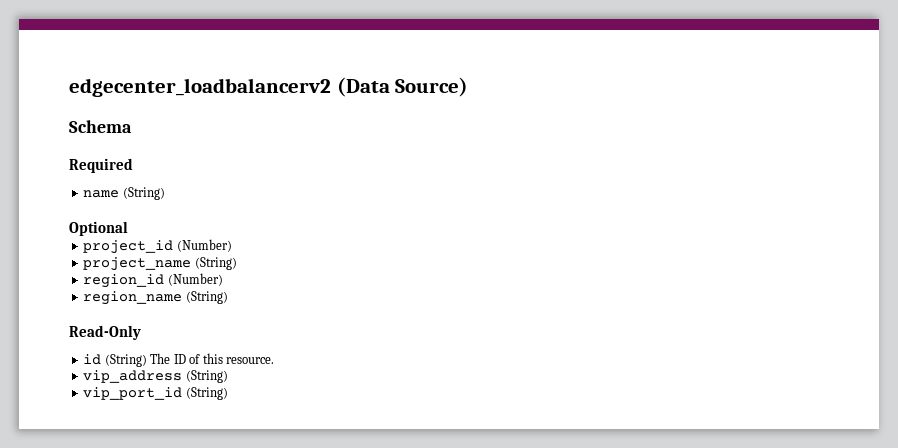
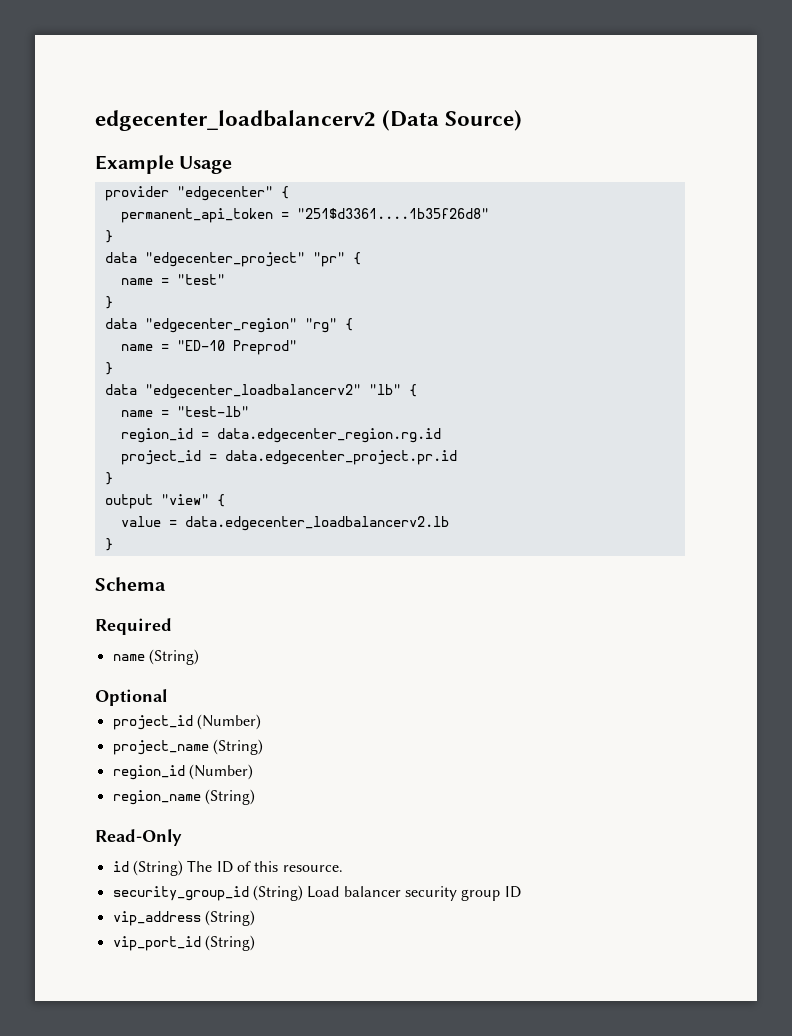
+ Example Usage
+ provider "edgecenter" {
+ permanent_api_token = "251$d3361....1b35f26d8"
+ }
+ data "edgecenter_project" "pr" {
+ name = "test"
+ }
+ data "edgecenter_region" "rg" {
+ name = "ED-10 Preprod"
+ }
+ data "edgecenter_loadbalancerv2" "lb" {
+ name = "test-lb"
+ region_id = data.edgecenter_region.rg.id
+ project_id = data.edgecenter_project.pr.id
+ }
+ output "view" {
+ value = data.edgecenter_loadbalancerv2.lb
+ }
+ security_group_id (String) Load balancer security group ID

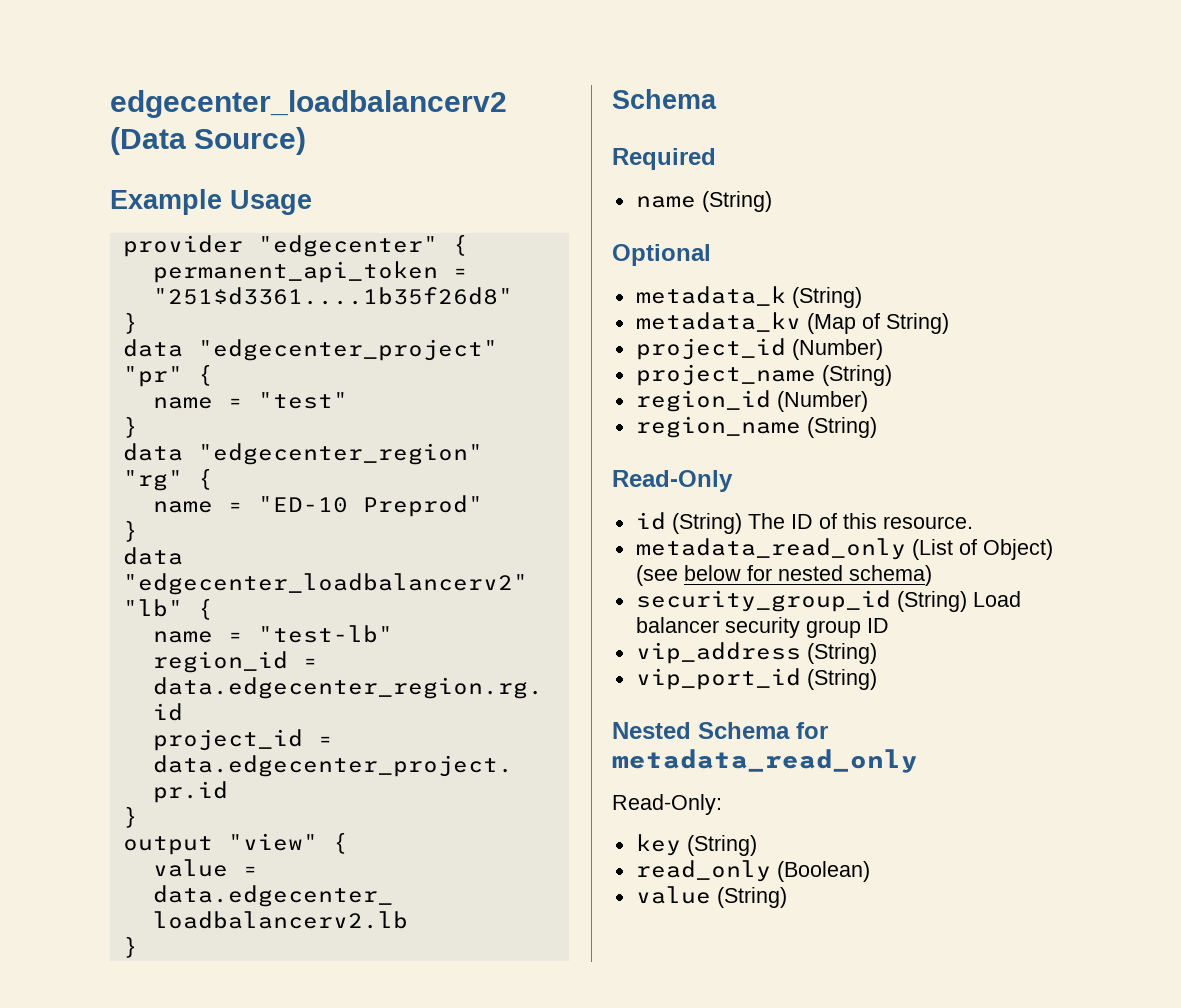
+ metadata_k (String)
+ metadata_kv (Map of String)
+ metadata_read_only (List of Object) (see below for nested schema)
+ Nested Schema for metadata_read_only
+ Read-Only:
+ key (String)
+ read_only (Boolean)
+ value (String)

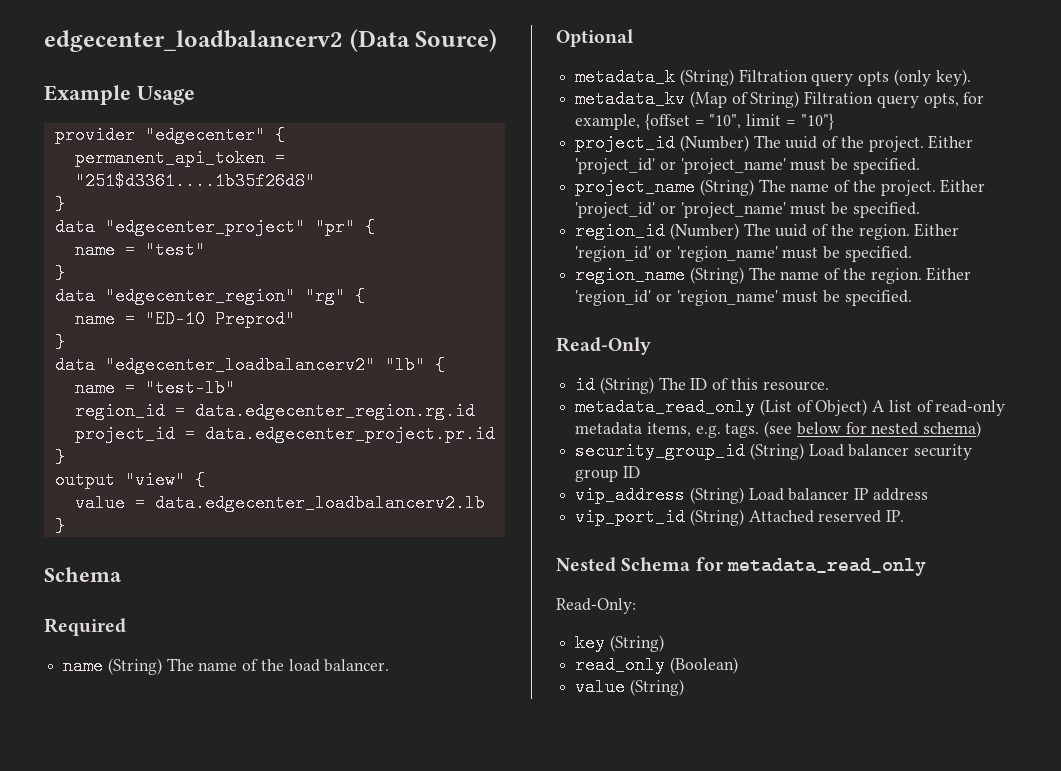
- name (String)
+ name (String) The name of the load balancer.
  Optional
- metadata_k (String)
- metadata_kv (Map of String)
- project_id (Number)
- project_name (String)
- region_id (Number)
- region_name (String)
+ metadata_k (String) Filtration query opts (only key).
+ metadata_kv (Map of String) Filtration query opts, for example, {offset = "10", limit = "10"}
+ project_id (Number) The uuid of the project. Either 'project_id' or 'project_name' must be specified.
+ project_name (String) The name of the project. Either 'project_id' or 'project_name' must be specified.
+ region_id (Number) The uuid of the region. Either 'region_id' or 'region_name' must be specified.
+ region_name (String) The name of the region. Either 'region_id' or 'region_name' must be specified.
- metadata_read_only (List of Object) (see below for nested schema)
+ metadata_read_only (List of Object) A list of read-only metadata items, e.g. tags. (see below for nested schema)
- vip_address (String)
+ vip_address (String) Load balancer IP address
- vip_port_id (String)
+ vip_port_id (String) Attached reserved IP.

